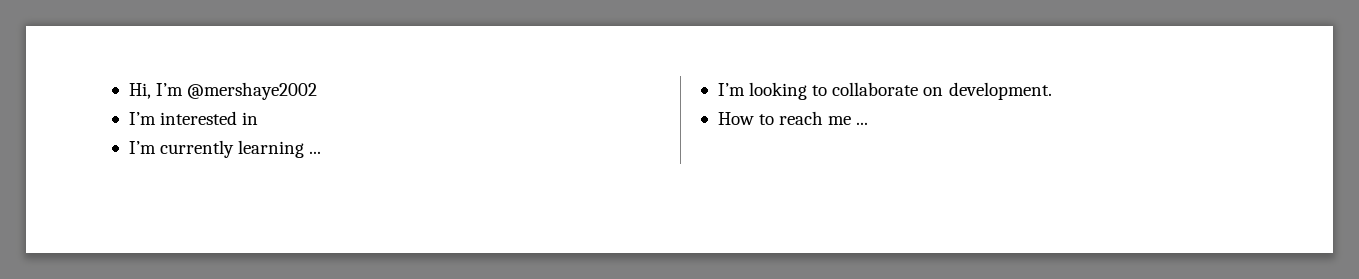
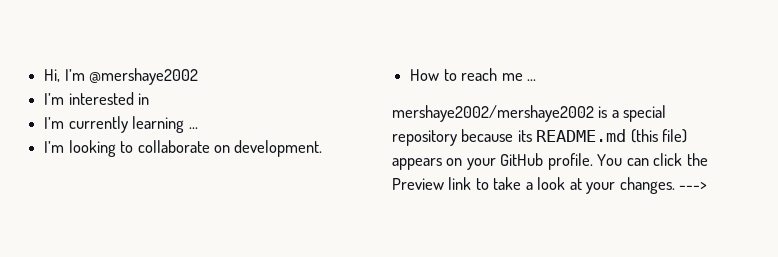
+ mershaye2002/mershaye2002 is a special repository because its README.md (this file) appears on your GitHub profile. You can click the Preview link to take a look at your changes. --->

